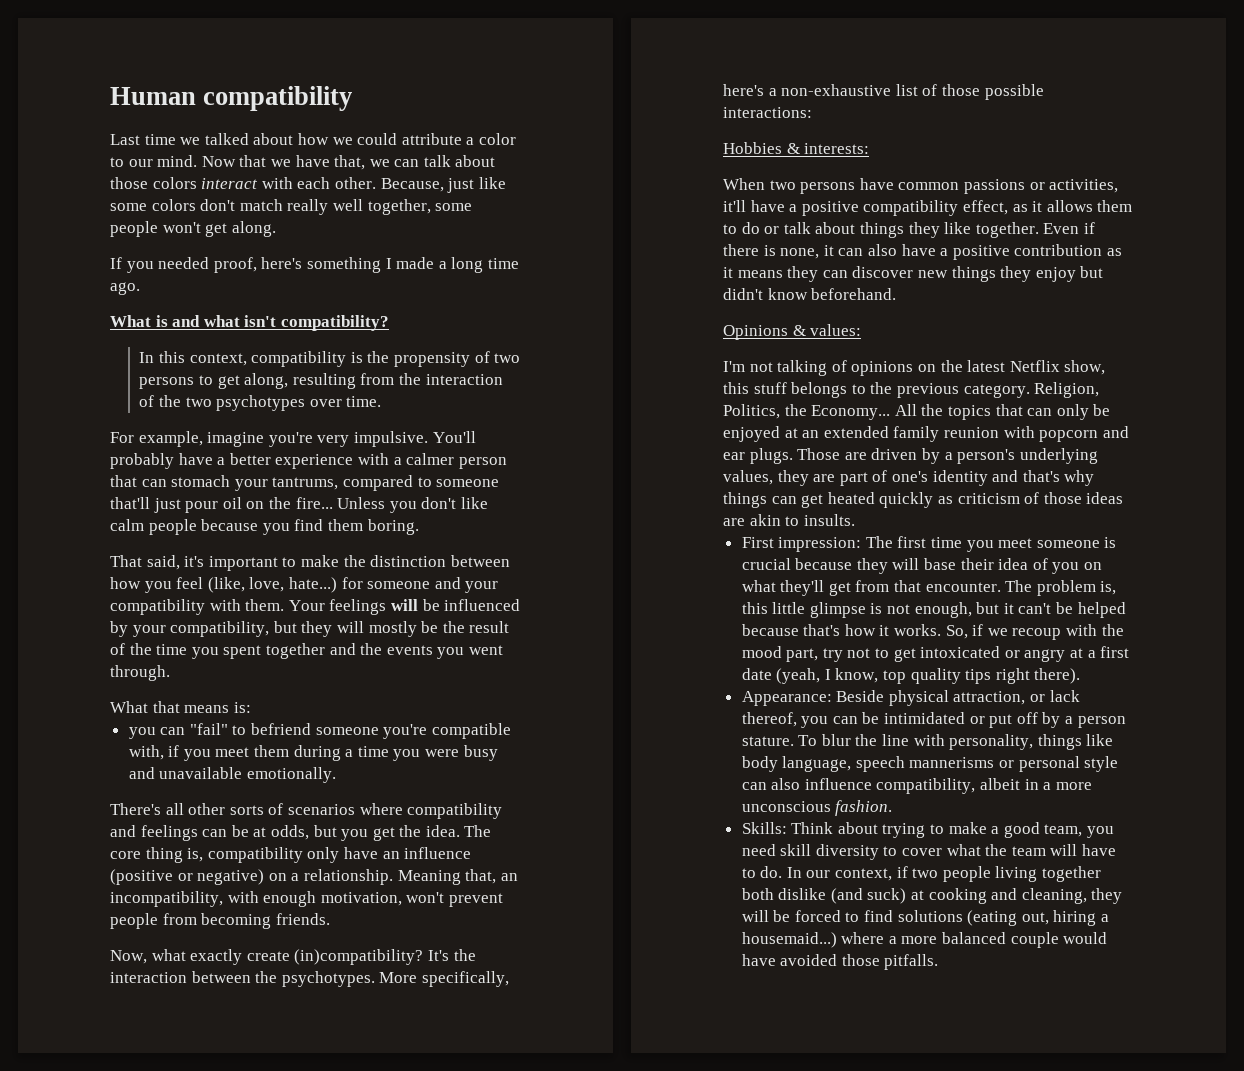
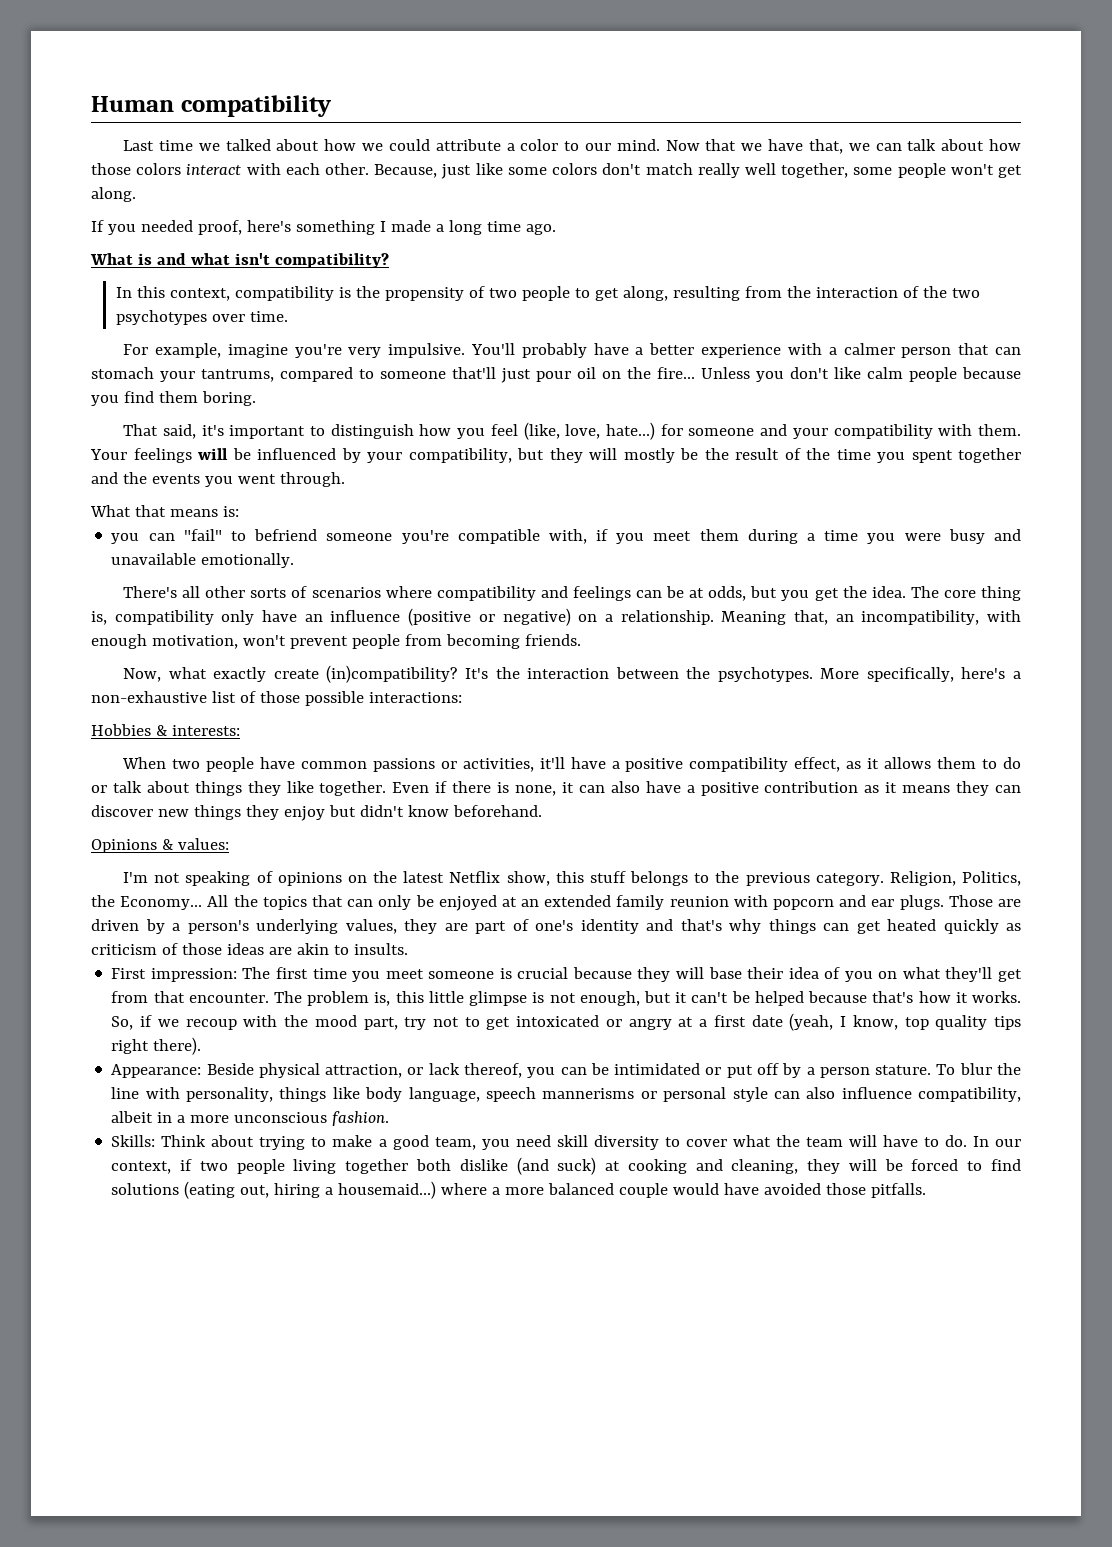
- Now that we have that, we can talk about those colors interact with each other.
+ Now that we have that, we can talk about how those colors interact with each other.
- In this context, compatibility is the propensity of two persons to get along, resulting from the interaction of the two psychotypes over time.
+ In this context, compatibility is the propensity of two people to get along, resulting from the interaction of the two psychotypes over time.
- That said, it's important to make the distinction between how you feel (like, love, hate...) for someone and your compatibility with them.
+ That said, it's important to distinguish how you feel (like, love, hate...) for someone and your compatibility with them.
- When two persons have common passions or activities, it'll have a positive compatibility effect, as it allows them to do or talk about things they like together.
+ When two people have common passions or activities, it'll have a positive compatibility effect, as it allows them to do or talk about things they like together.
- I'm not talking of opinions on the latest Netflix show, this stuff belongs to the previous category.
+ I'm not speaking of opinions on the latest Netflix show, this stuff belongs to the previous category.

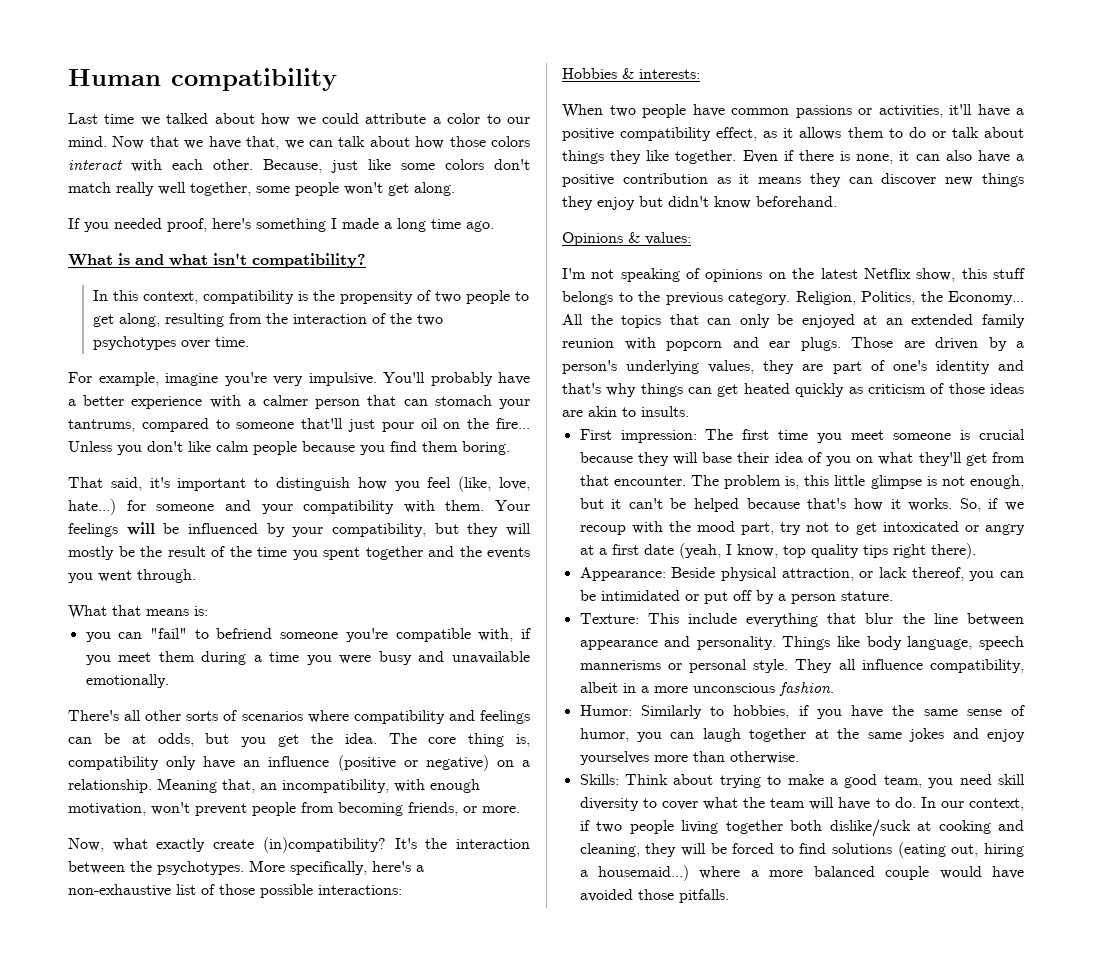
- Meaning that, an incompatibility, with enough motivation, won't prevent people from becoming friends.
+ Meaning that, an incompatibility, with enough motivation, won't prevent people from becoming friends, or more.
- Appearance: Beside physical attraction, or lack thereof, you can be intimidated or put off by a person stature. To blur the line with personality, things like body language, speech mannerisms or personal style can also influence compatibility, albeit in a more unconscious fashion.
+ Appearance: Beside physical attraction, or lack thereof, you can be intimidated or put off by a person stature.
+ Texture: This include everything that blur the line between appearance and personality. Things like body language, speech mannerisms or personal style. They all influence compatibility, albeit in a more unconscious fashion.
+ Humor: Similarly to hobbies, if you have the same sense of humor, you can laugh together at the same jokes and enjoy yourselves more than otherwise.
- In our context, if two people living together both dislike (and suck) at cooking and cleaning, they will be forced to find solutions (eating out, hiring a housemaid...) where a more balanced couple would have avoided those pitfalls.
+ In our context, if two people living together both dislike/suck at cooking and cleaning, they will be forced to find solutions (eating out, hiring a housemaid...) where a more balanced couple would have avoided those pitfalls.

